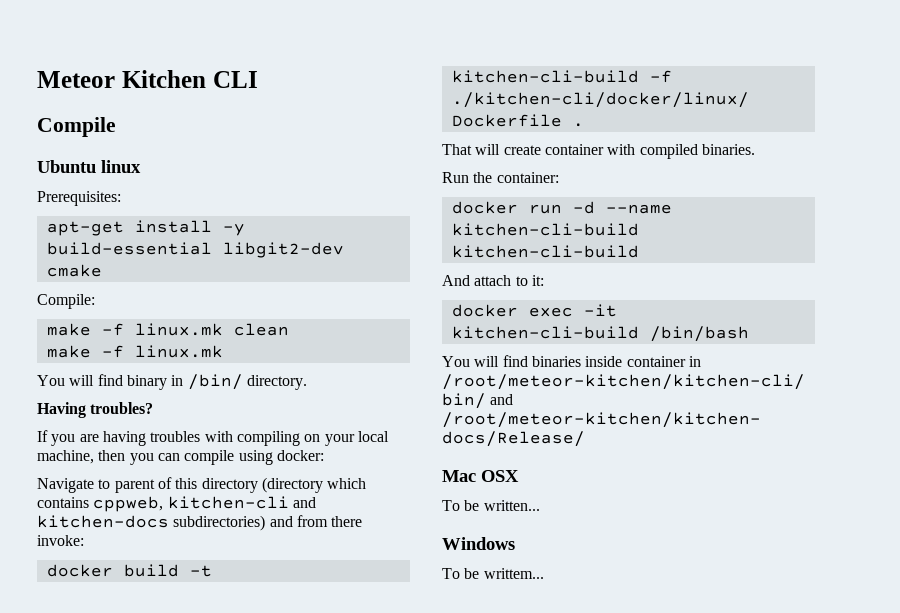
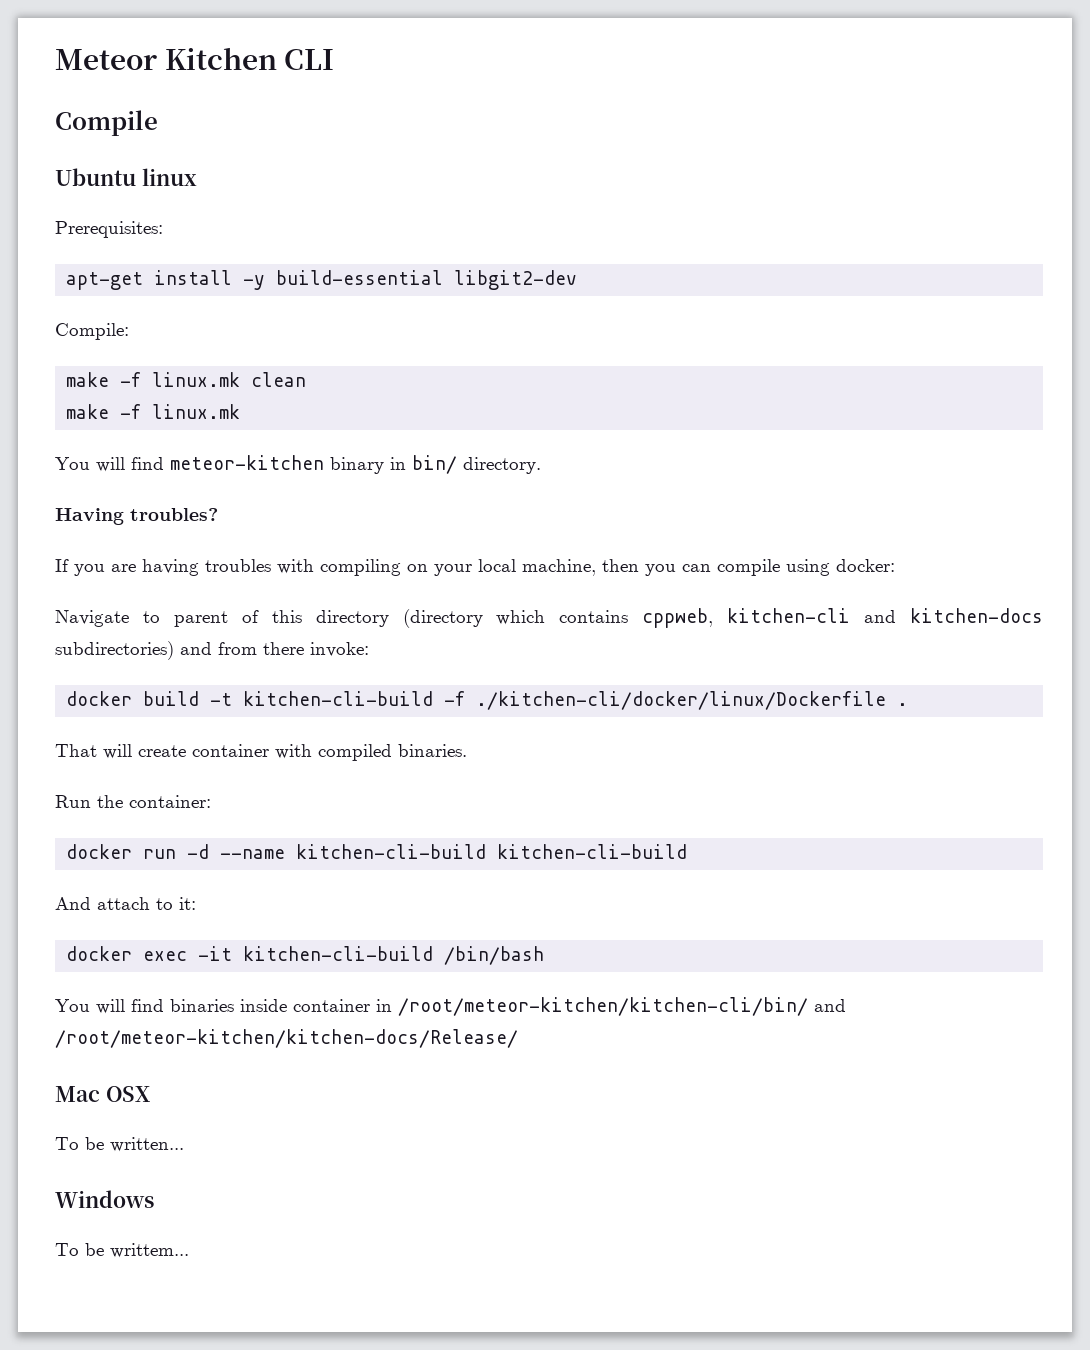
- apt-get install -y build-essential libgit2-dev cmake
+ apt-get install -y build-essential libgit2-dev
- You will find binary in /bin/ directory.
+ You will find meteor-kitchen binary in bin/ directory.

